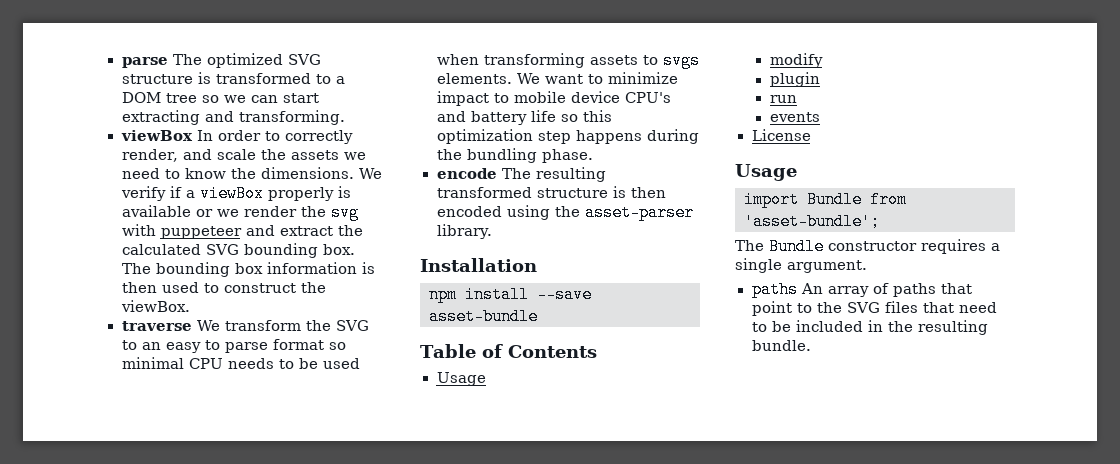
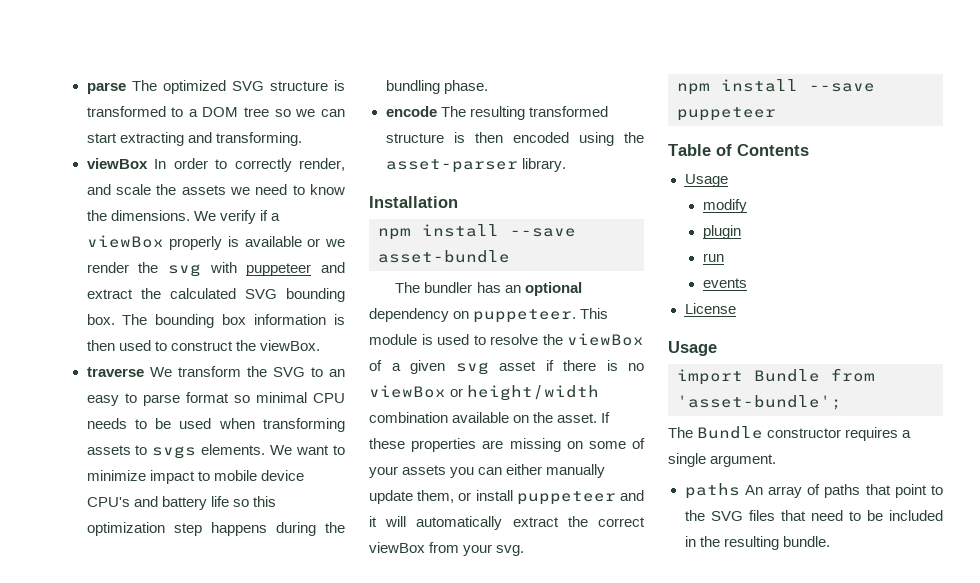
+ The bundler has an optional dependency on puppeteer. This module is used to resolve the viewBox of a given svg asset if there is no viewBox or height/width combination available on the asset. If these properties are missing on some of your assets you can either manually update them, or install puppeteer and it will automatically extract the correct viewBox from your svg.
+ npm install --save puppeteer

